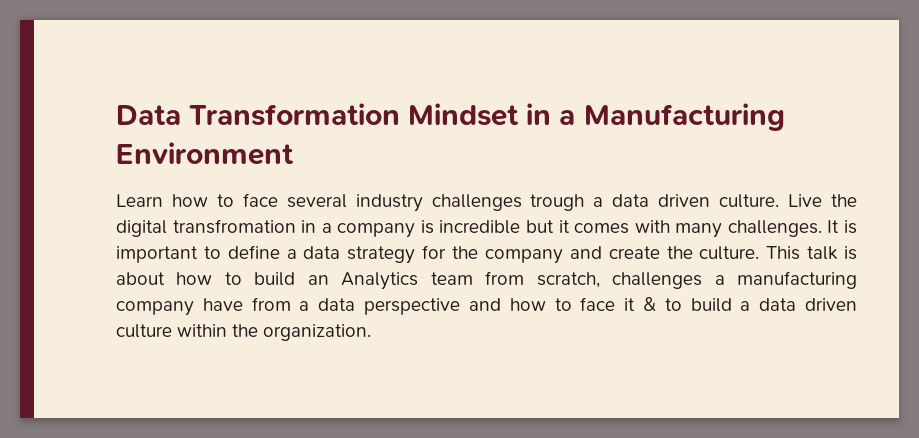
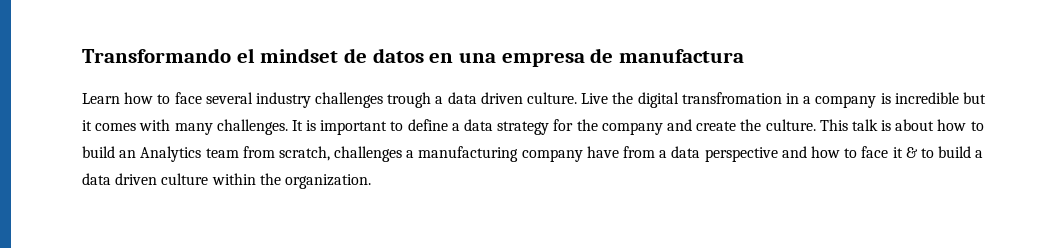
- Data Transformation Mindset in a Manufacturing Environment
+ Transformando el mindset de datos en una empresa de manufactura

